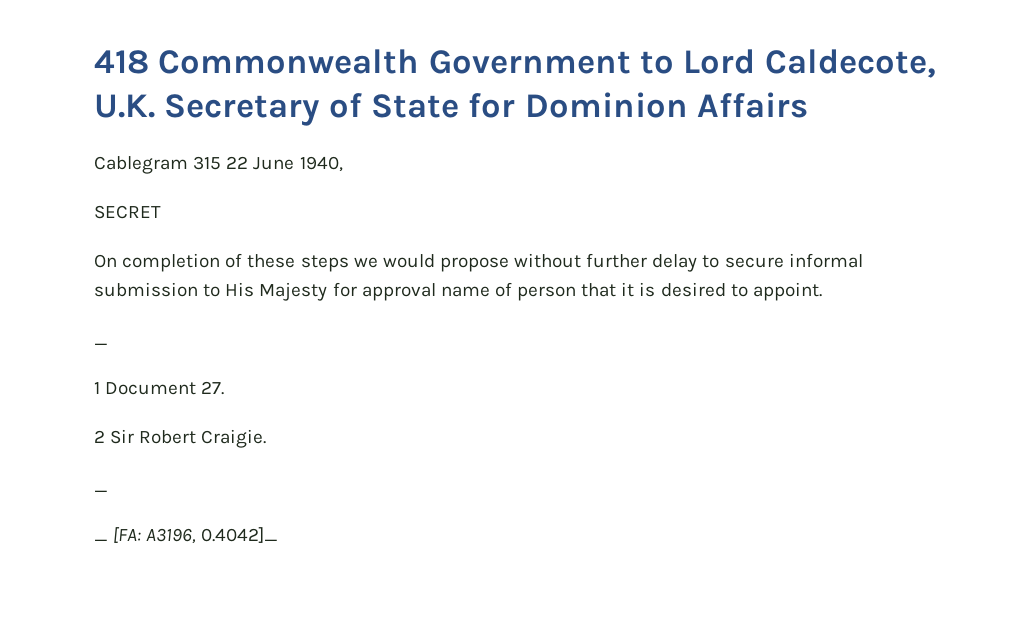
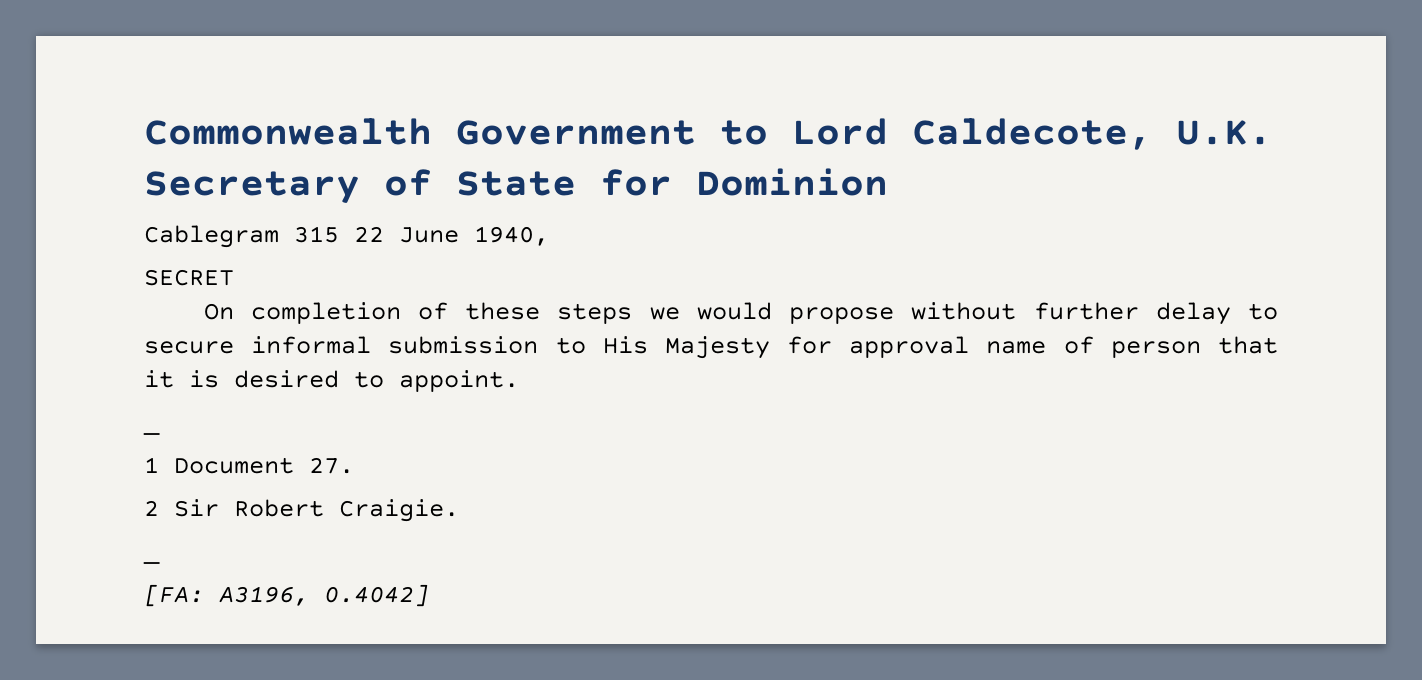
- 418 Commonwealth Government to Lord Caldecote, U.K. Secretary of State for Dominion Affairs
+ Commonwealth Government to Lord Caldecote, U.K. Secretary of State for Dominion
- _ [FA: A3196, 0.4042]_
+ [FA: A3196, 0.4042]

